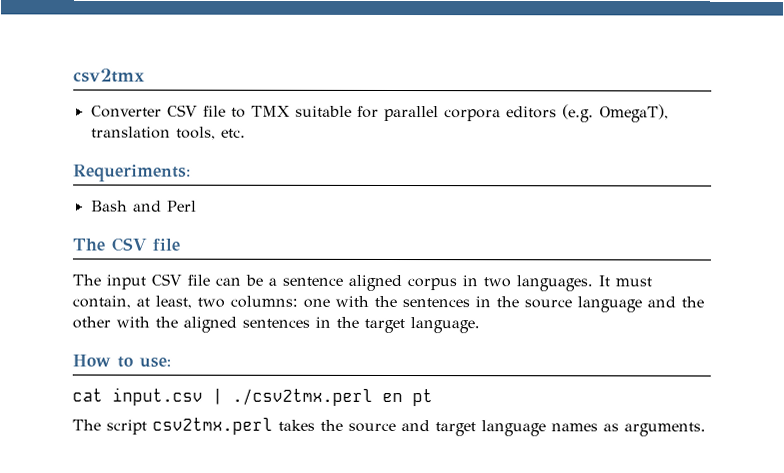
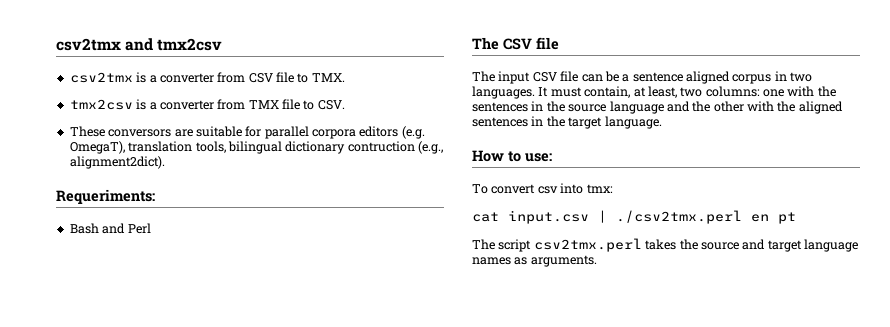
- csv2tmx
- Converter CSV file to TMX suitable for parallel corpora editors (e.g. OmegaT), translation tools, etc.
+ csv2tmx and tmx2csv
+ csv2tmx is a converter from CSV file to TMX.
+ tmx2csv is a converter from TMX file to CSV.
+ These conversors are suitable for parallel corpora editors (e.g. OmegaT), translation tools, bilingual dictionary contruction (e.g., alignment2dict).
+ To convert csv into tmx:

